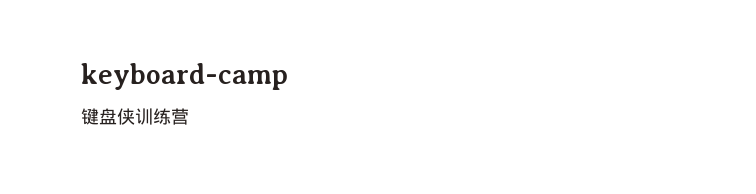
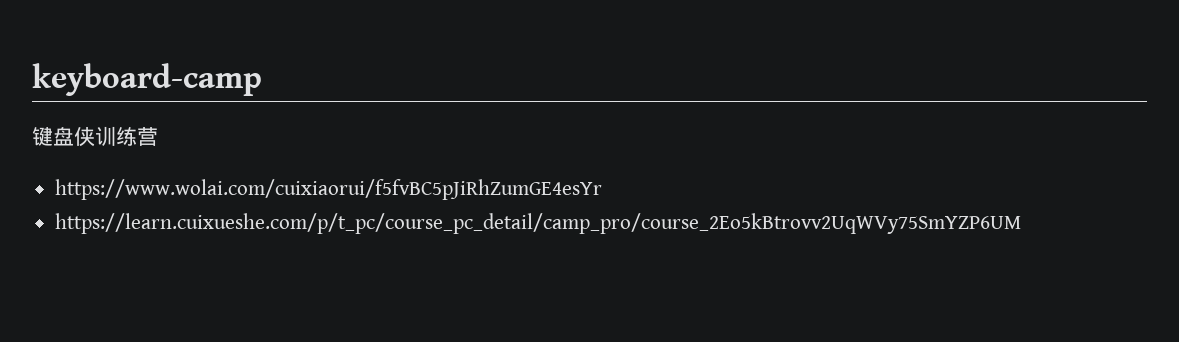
+ https://www.wolai.com/cuixiaorui/f5fvBC5pJiRhZumGE4esYr
+ https://learn.cuixueshe.com/p/t_pc/course_pc_detail/camp_pro/course_2Eo5kBtrovv2UqWVy75SmYZP6UM

